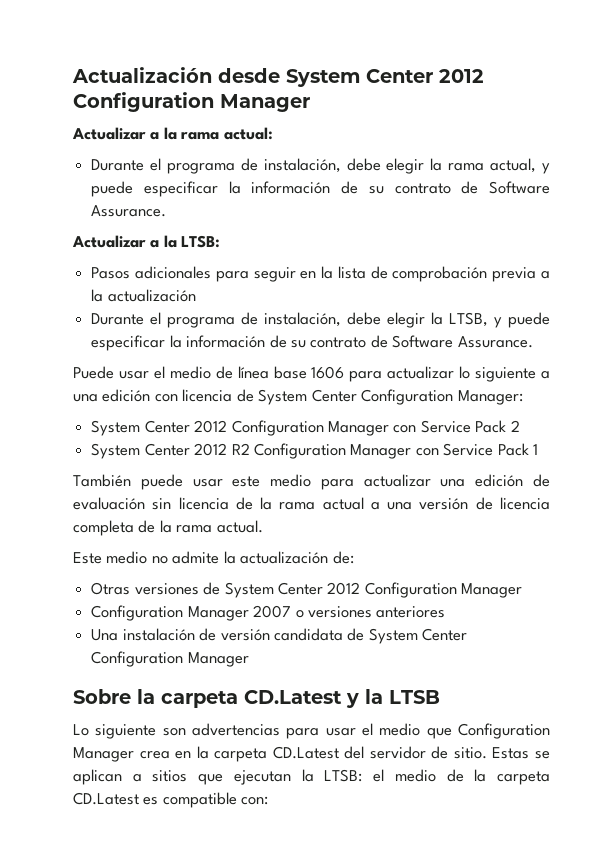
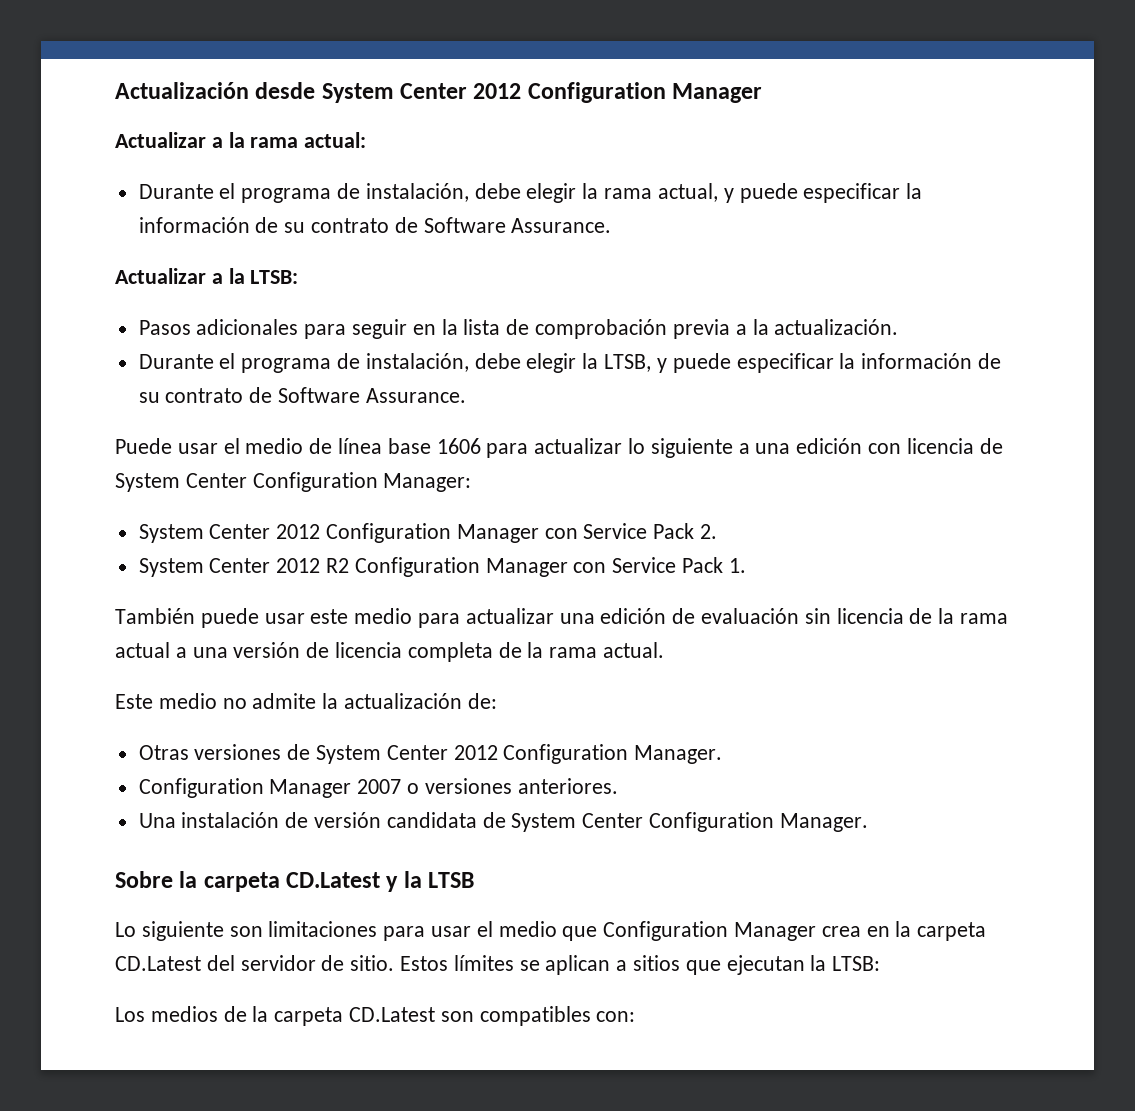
- Pasos adicionales para seguir en la lista de comprobación previa a la actualización
+ Pasos adicionales para seguir en la lista de comprobación previa a la actualización.
- System Center 2012 Configuration Manager con Service Pack 2
+ System Center 2012 Configuration Manager con Service Pack 2.
- System Center 2012 R2 Configuration Manager con Service Pack 1
+ System Center 2012 R2 Configuration Manager con Service Pack 1.
- Otras versiones de System Center 2012 Configuration Manager
+ Otras versiones de System Center 2012 Configuration Manager.
- Configuration Manager 2007 o versiones anteriores
+ Configuration Manager 2007 o versiones anteriores.
- Una instalación de versión candidata de System Center Configuration Manager
+ Una instalación de versión candidata de System Center Configuration Manager.
- Lo siguiente son advertencias para usar el medio que Configuration Manager crea en la carpeta CD.Latest del servidor de sitio.
+ Lo siguiente son limitaciones para usar el medio que Configuration Manager crea en la carpeta CD.Latest del servidor de sitio.
- Estas se aplican a sitios que ejecutan la LTSB: el medio de la carpeta CD.Latest es compatible con:
+ Estos límites se aplican a sitios que ejecutan la LTSB:
+ Los medios de la carpeta CD.Latest son compatibles con:

